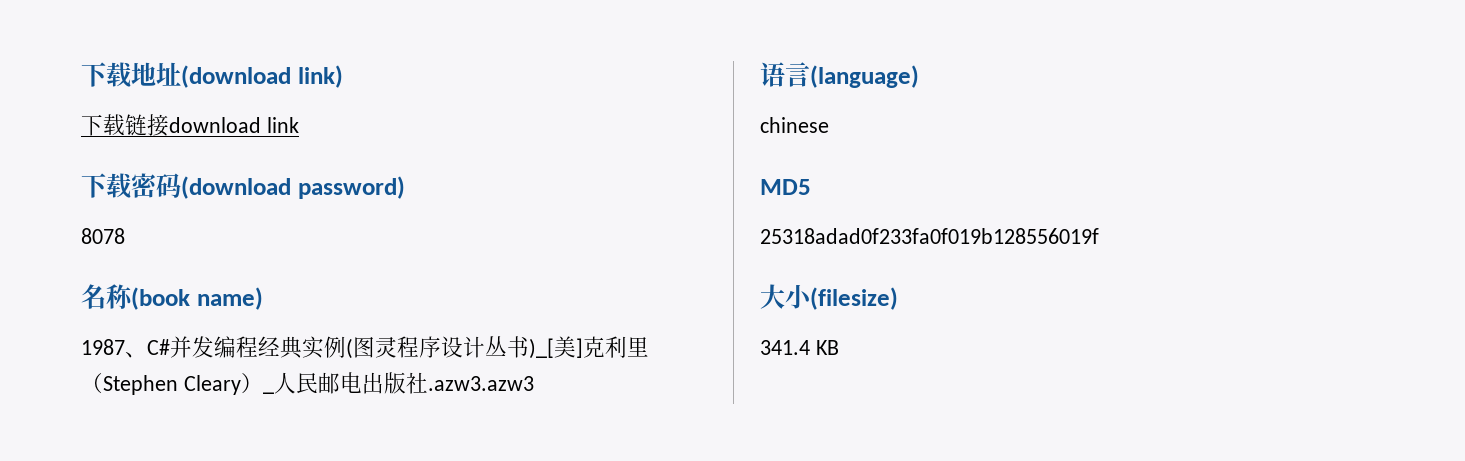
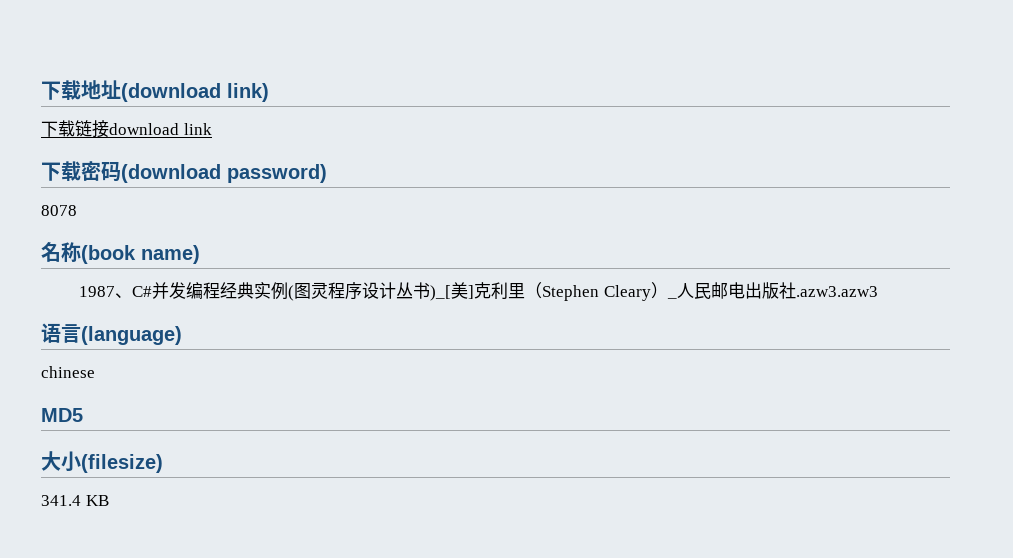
- 25318adad0f233fa0f019b128556019f

